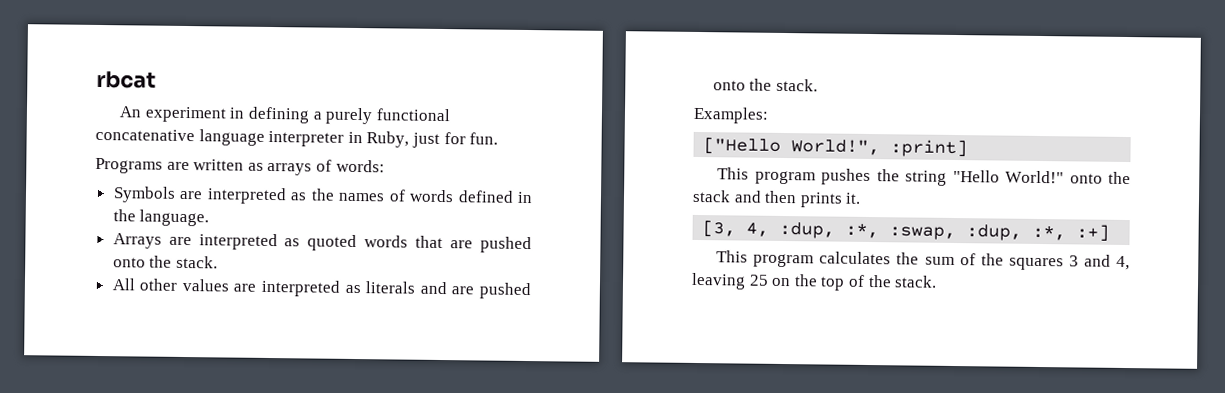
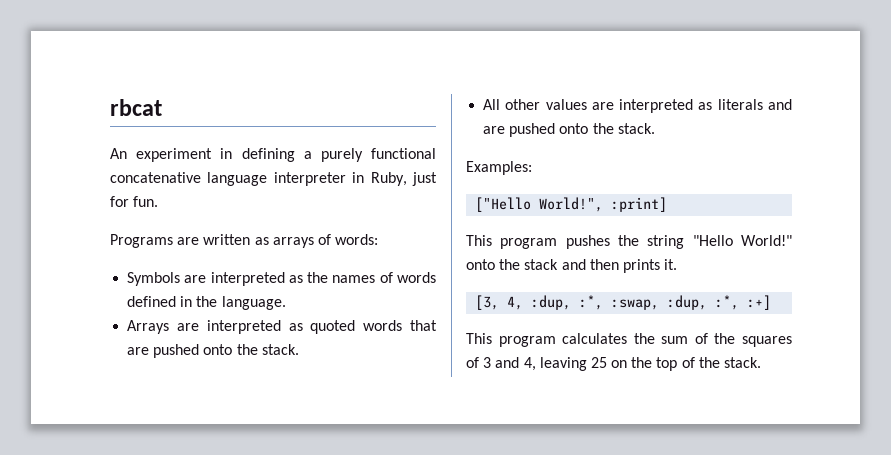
- This program calculates the sum of the squares 3 and 4, leaving 25 on the top of the stack.
+ This program calculates the sum of the squares of 3 and 4, leaving 25 on the top of the stack.

